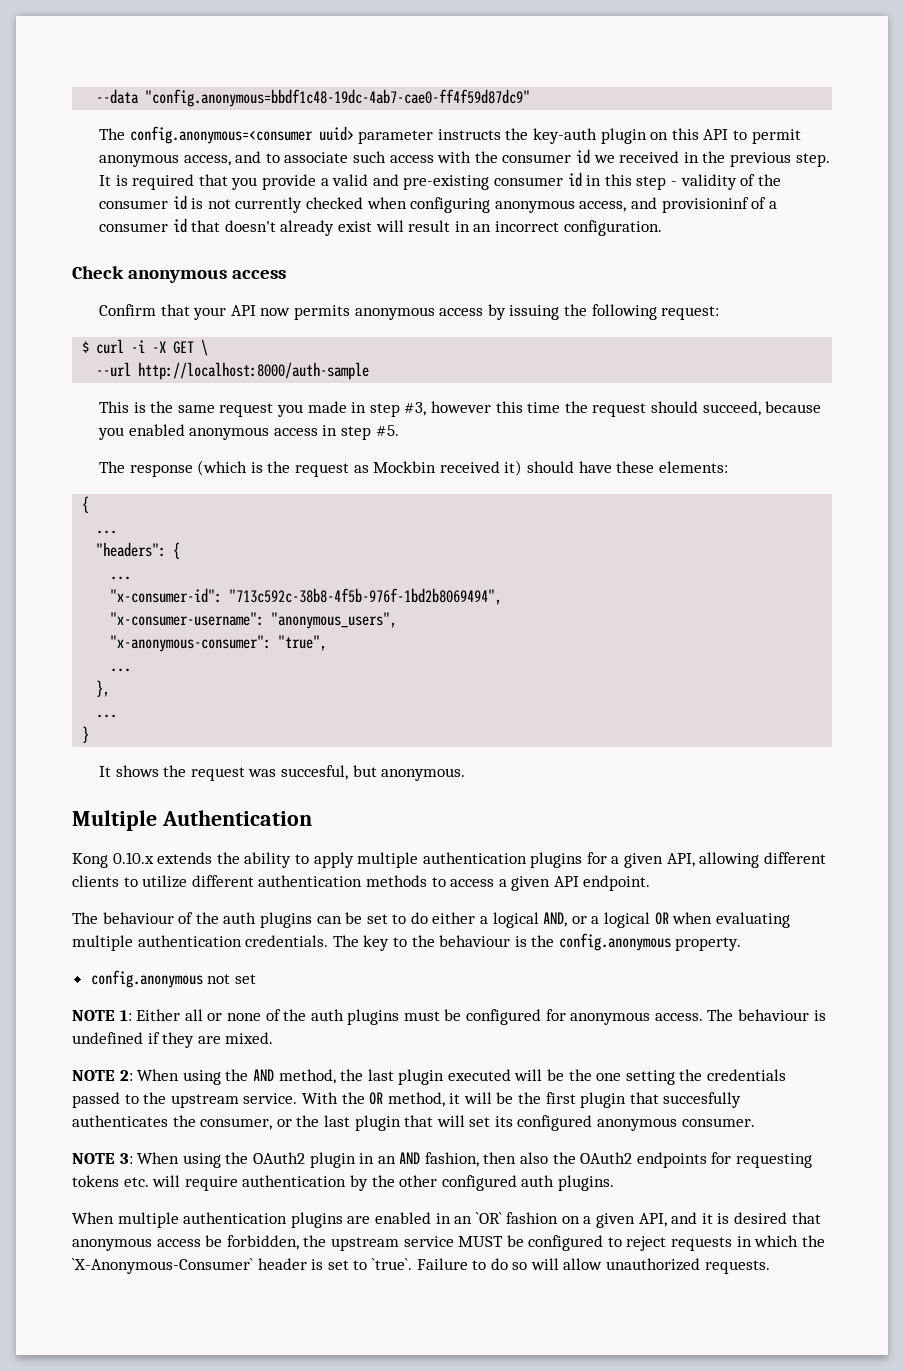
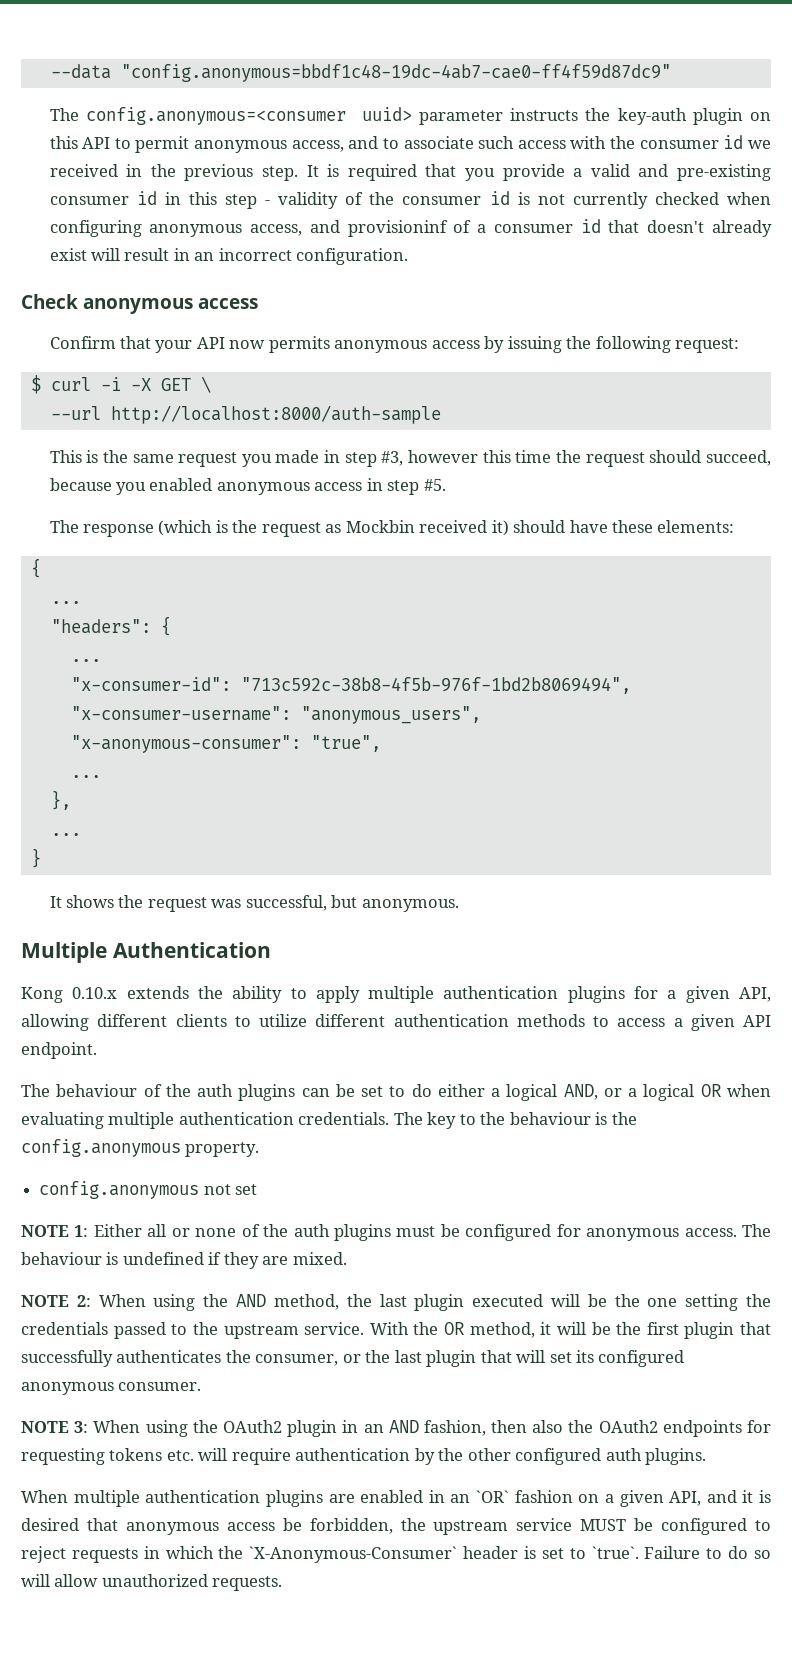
- It shows the request was succesful, but anonymous.
+ It shows the request was successful, but anonymous.
- With the OR method, it will be the first plugin that succesfully authenticates the consumer, or the last plugin that will set its configured anonymous consumer.
+ With the OR method, it will be the first plugin that successfully authenticates the consumer, or the last plugin that will set its configured anonymous consumer.

